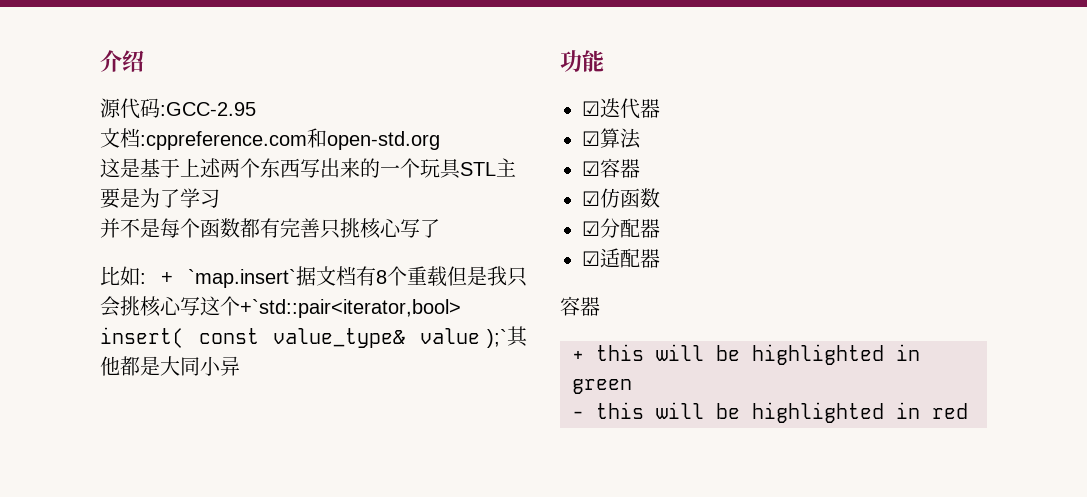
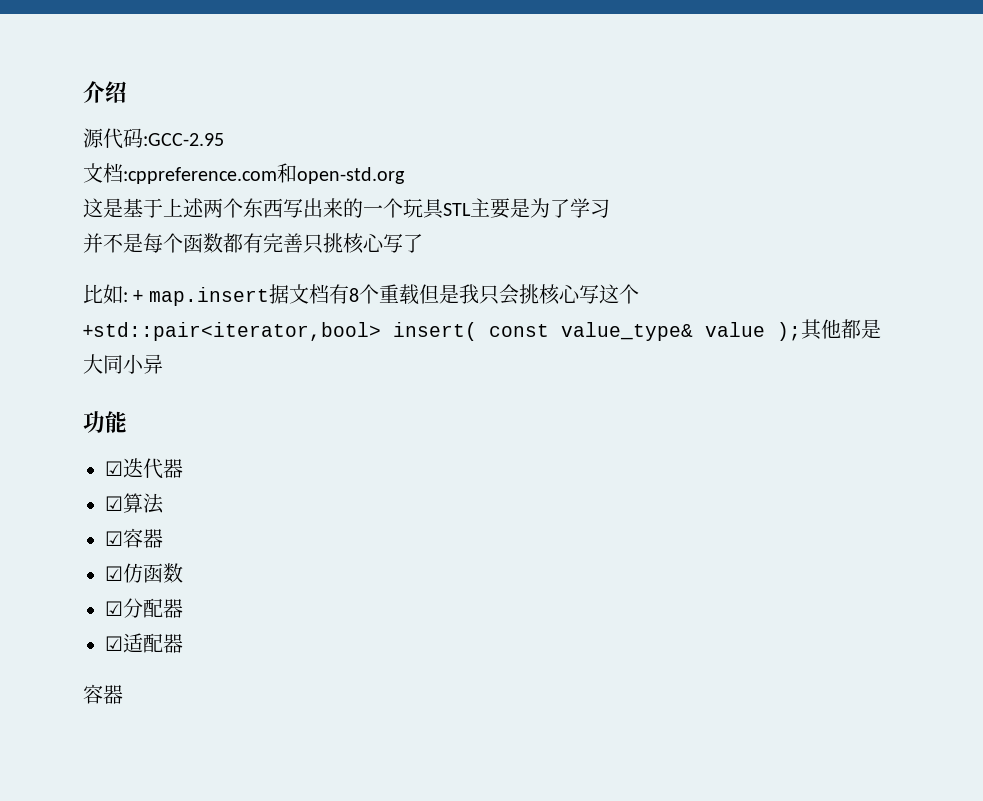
- 比如: + `map.insert`据文档有8个重载但是我只会挑核心写这个+`std::pair<iterator,bool> insert( const value_type& value );`其他都是大同小异
+ 比如: + map.insert据文档有8个重载但是我只会挑核心写这个+std::pair<iterator,bool> insert( const value_type& value );其他都是大同小异
- + this will be highlighted in green
- - this will be highlighted in red

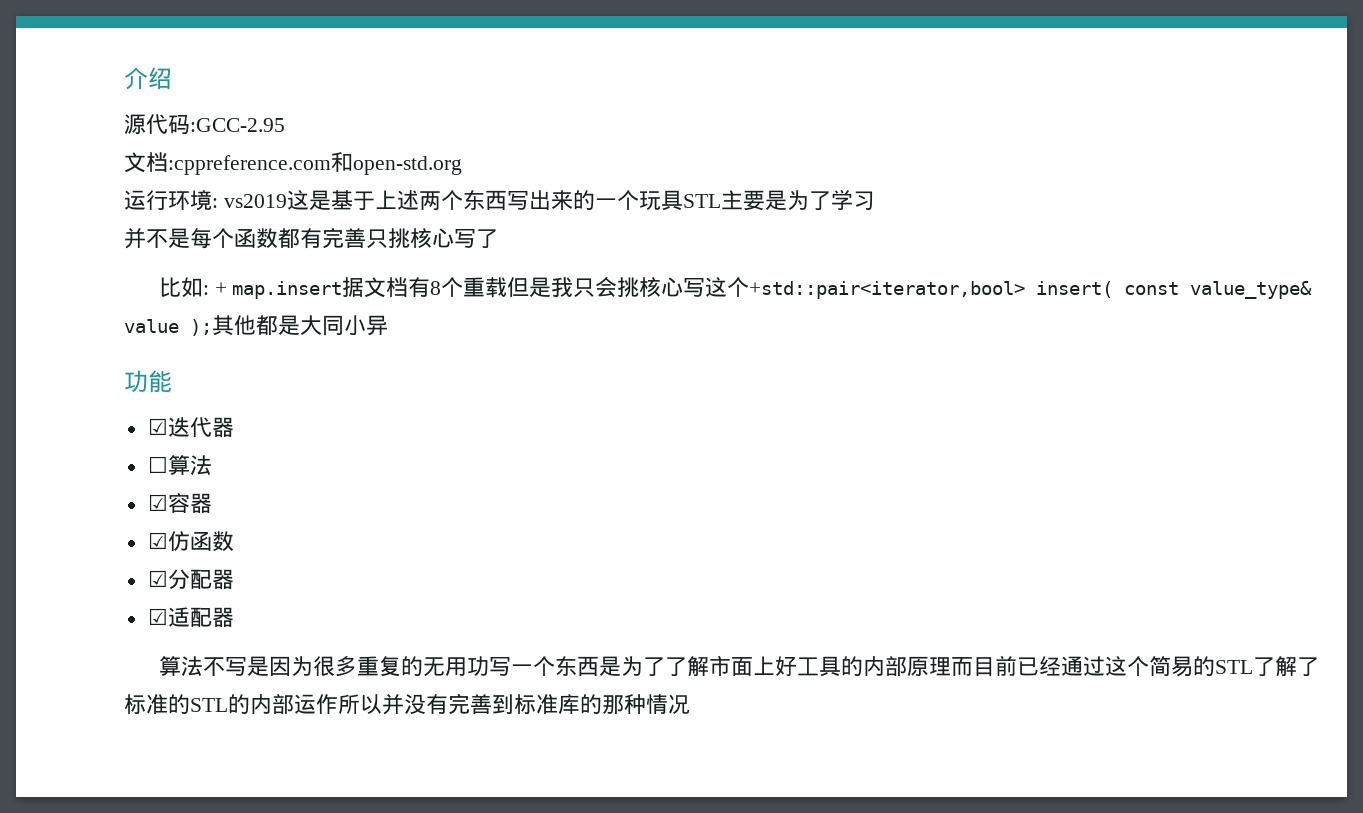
- 这是基于上述两个东西写出来的一个玩具STL主要是为了学习
+ 运行环境: vs2019这是基于上述两个东西写出来的一个玩具STL主要是为了学习
- ☑算法
+ ☐算法
  ☑适配器
- 容器
+ 算法不写是因为很多重复的无用功写一个东西是为了了解市面上好工具的内部原理而目前已经通过这个简易的STL了解了标准的STL的内部运作所以并没有完善到标准库的那种情况

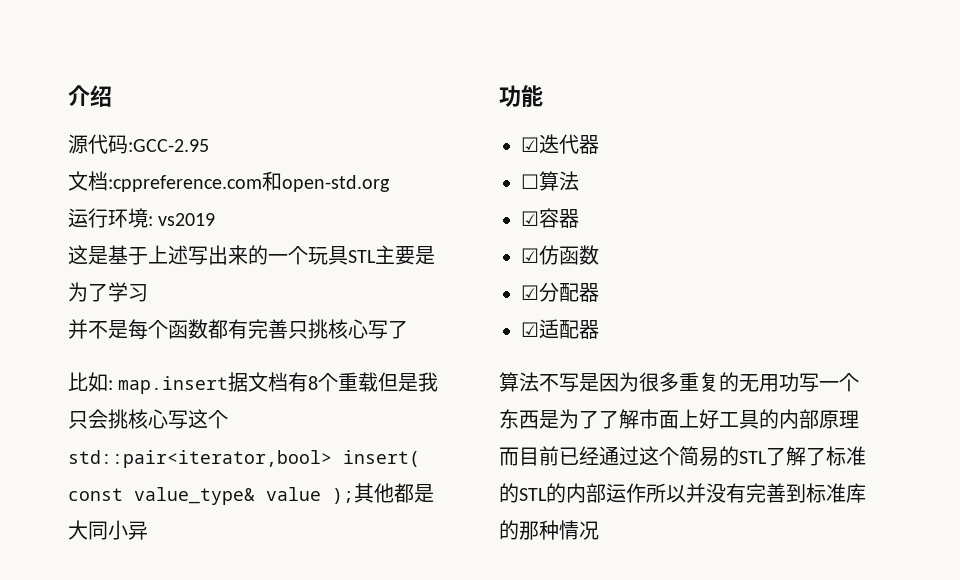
- 运行环境: vs2019这是基于上述两个东西写出来的一个玩具STL主要是为了学习
+ 运行环境: vs2019
+ 这是基于上述写出来的一个玩具STL主要是为了学习
- 比如: + map.insert据文档有8个重载但是我只会挑核心写这个+std::pair<iterator,bool> insert( const value_type& value );其他都是大同小异
+ 比如: map.insert据文档有8个重载但是我只会挑核心写这个std::pair<iterator,bool> insert( const value_type& value );其他都是大同小异

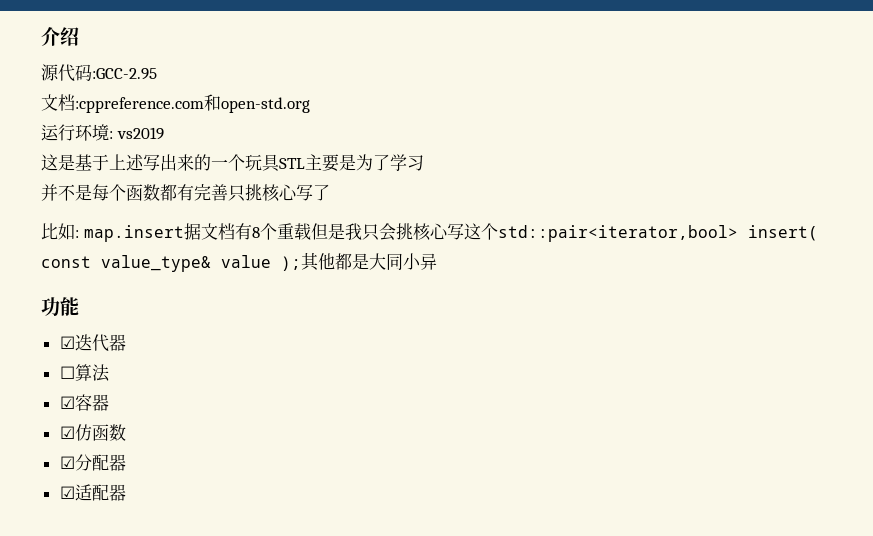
- 算法不写是因为很多重复的无用功写一个东西是为了了解市面上好工具的内部原理而目前已经通过这个简易的STL了解了标准的STL的内部运作所以并没有完善到标准库的那种情况

